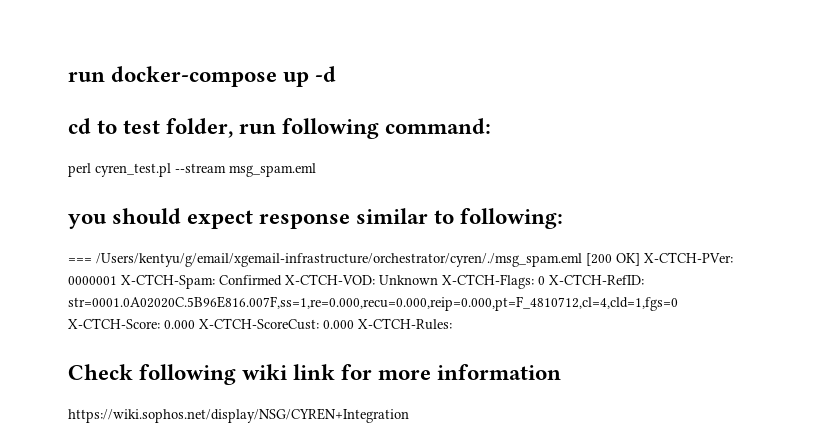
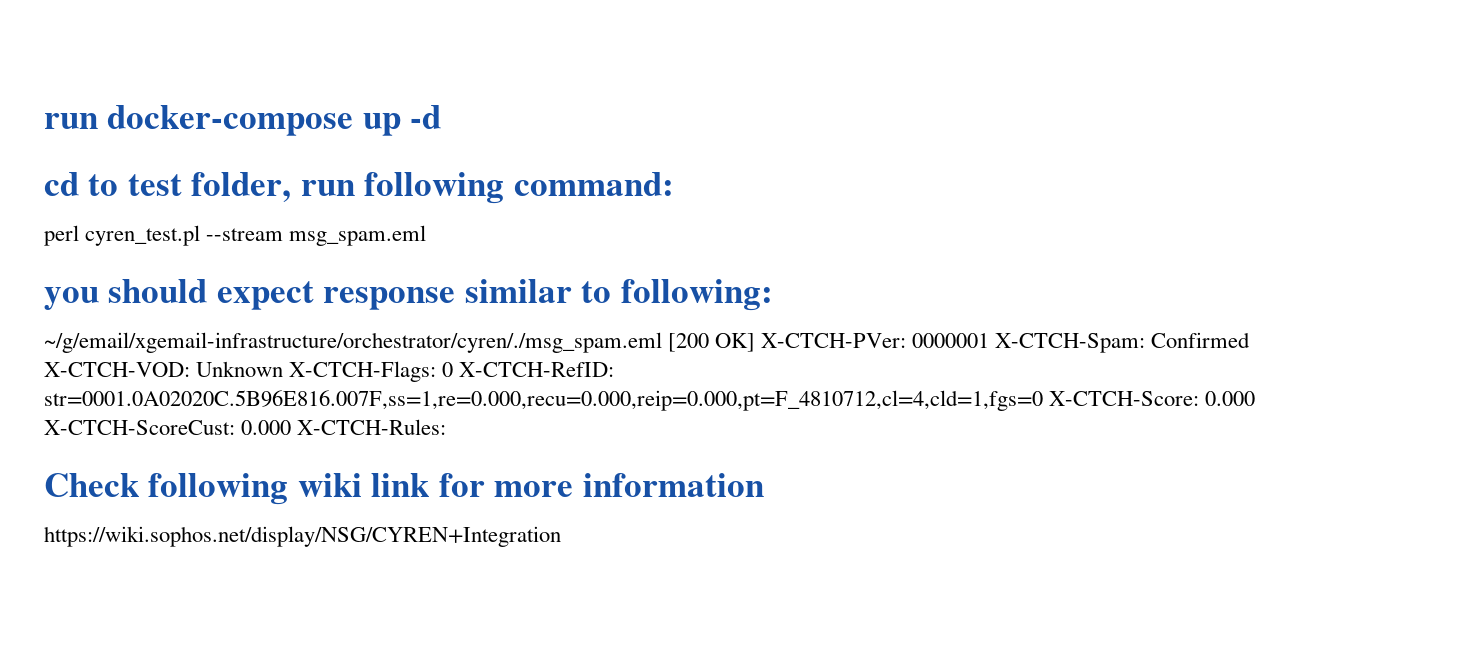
- === /Users/kentyu/g/email/xgemail-infrastructure/orchestrator/cyren/./msg_spam.eml [200 OK] X-CTCH-PVer: 0000001 X-CTCH-Spam: Confirmed X-CTCH-VOD: Unknown X-CTCH-Flags: 0 X-CTCH-RefID: str=0001.0A02020C.5B96E816.007F,ss=1,re=0.000,recu=0.000,reip=0.000,pt=F_4810712,cl=4,cld=1,fgs=0 X-CTCH-Score: 0.000 X-CTCH-ScoreCust: 0.000 X-CTCH-Rules:
+ ~/g/email/xgemail-infrastructure/orchestrator/cyren/./msg_spam.eml [200 OK] X-CTCH-PVer: 0000001 X-CTCH-Spam: Confirmed X-CTCH-VOD: Unknown X-CTCH-Flags: 0 X-CTCH-RefID: str=0001.0A02020C.5B96E816.007F,ss=1,re=0.000,recu=0.000,reip=0.000,pt=F_4810712,cl=4,cld=1,fgs=0 X-CTCH-Score: 0.000 X-CTCH-ScoreCust: 0.000 X-CTCH-Rules:

